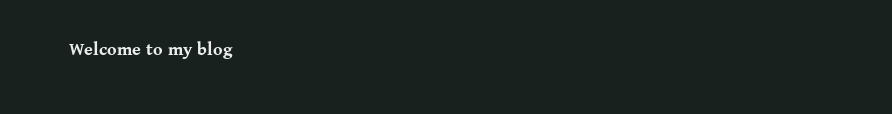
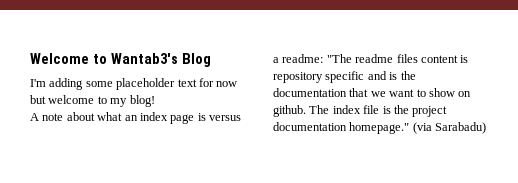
- Welcome to my blog
+ Welcome to Wantab3's Blog
+ I'm adding some placeholder text for now but welcome to my blog!
+ A note about what an index page is versus a readme: "The readme files content is repository specific and is the documentation that we want to show on github. The index file is the project documentation homepage." (via Sarabadu)

